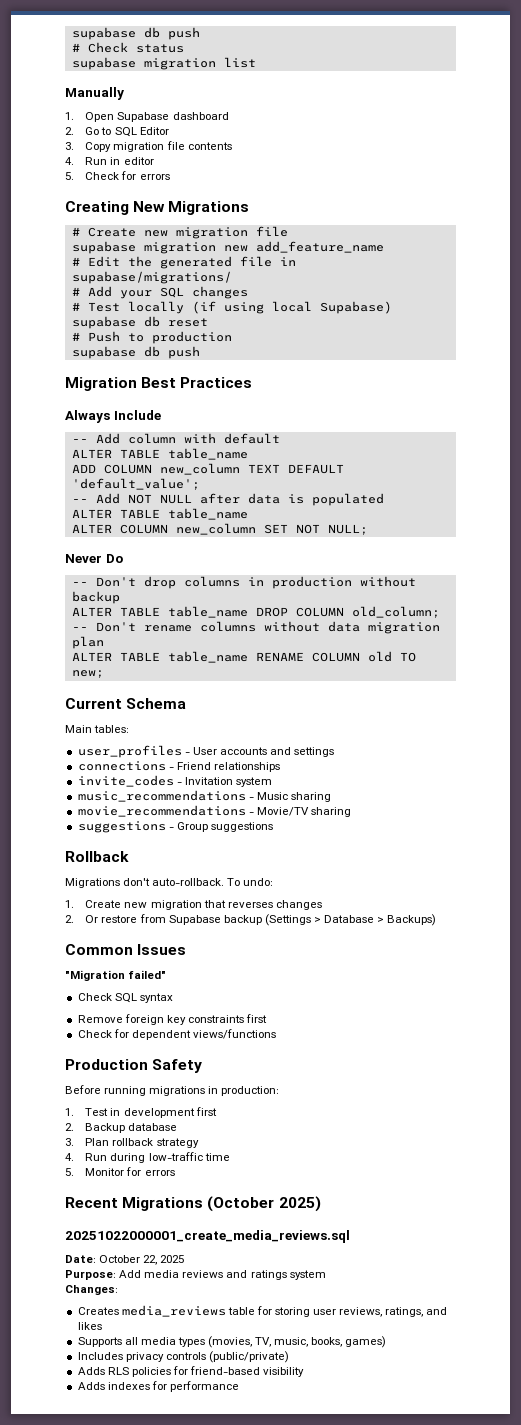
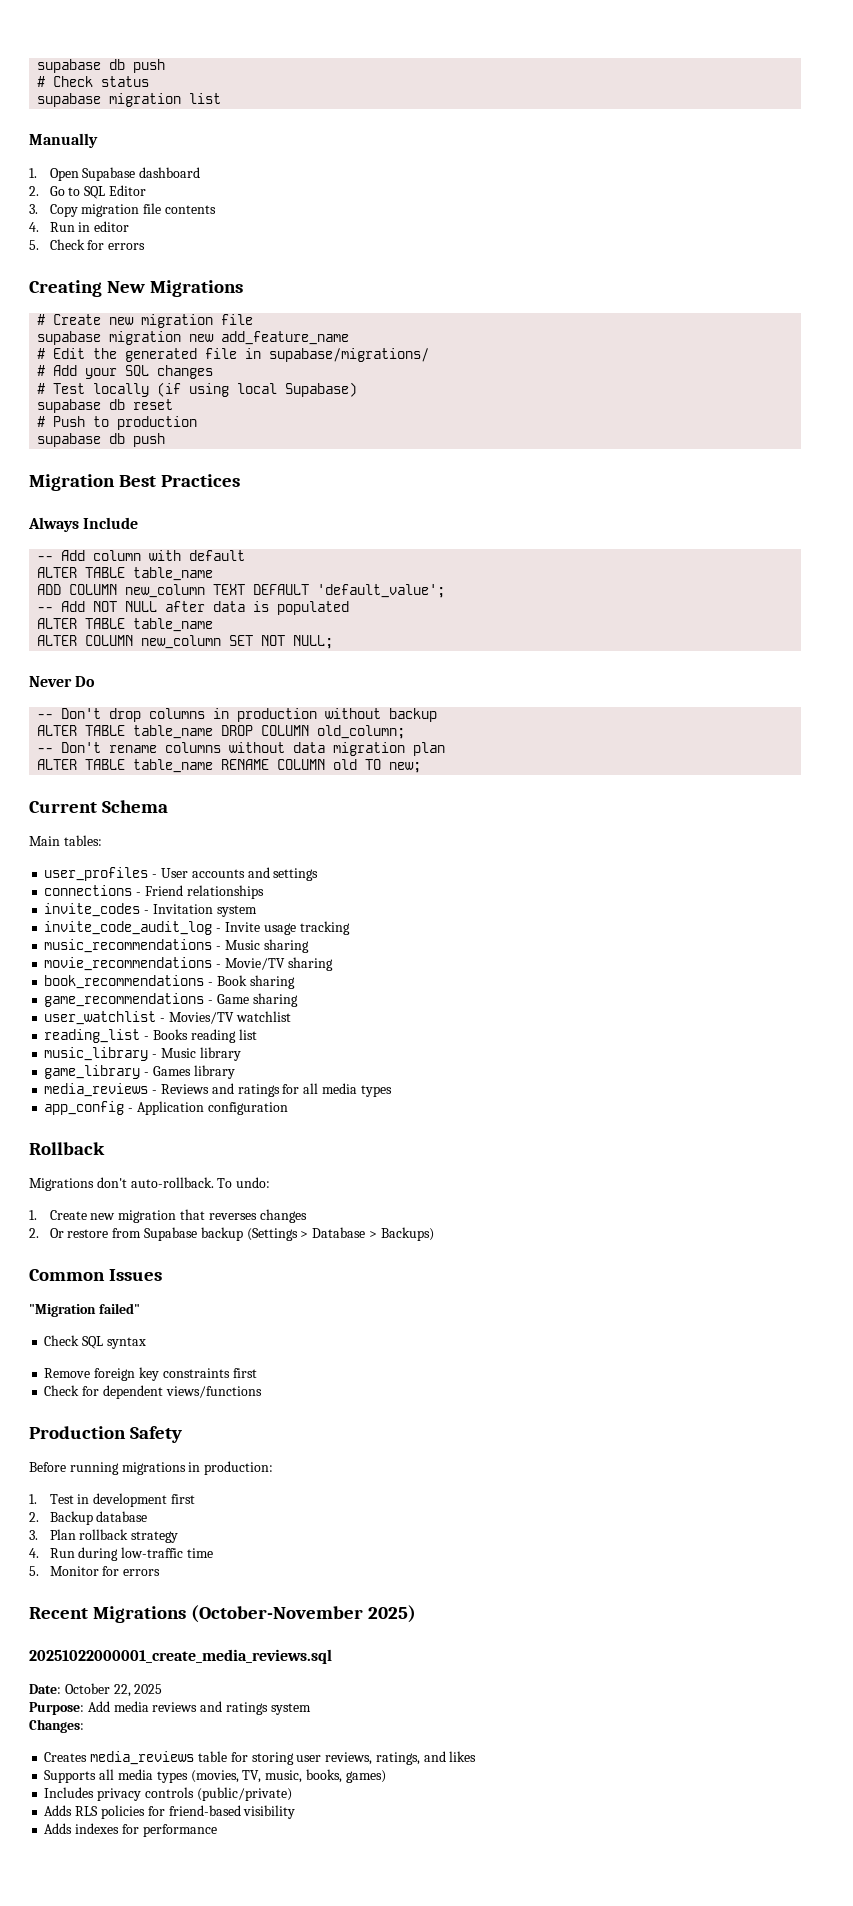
+ invite_code_audit_log - Invite usage tracking
- suggestions - Group suggestions
+ book_recommendations - Book sharing
+ game_recommendations - Game sharing
+ user_watchlist - Movies/TV watchlist
+ reading_list - Books reading list
+ music_library - Music library
+ game_library - Games library
+ media_reviews - Reviews and ratings for all media types
+ app_config - Application configuration
- Recent Migrations (October 2025)
+ Recent Migrations (October-November 2025)

